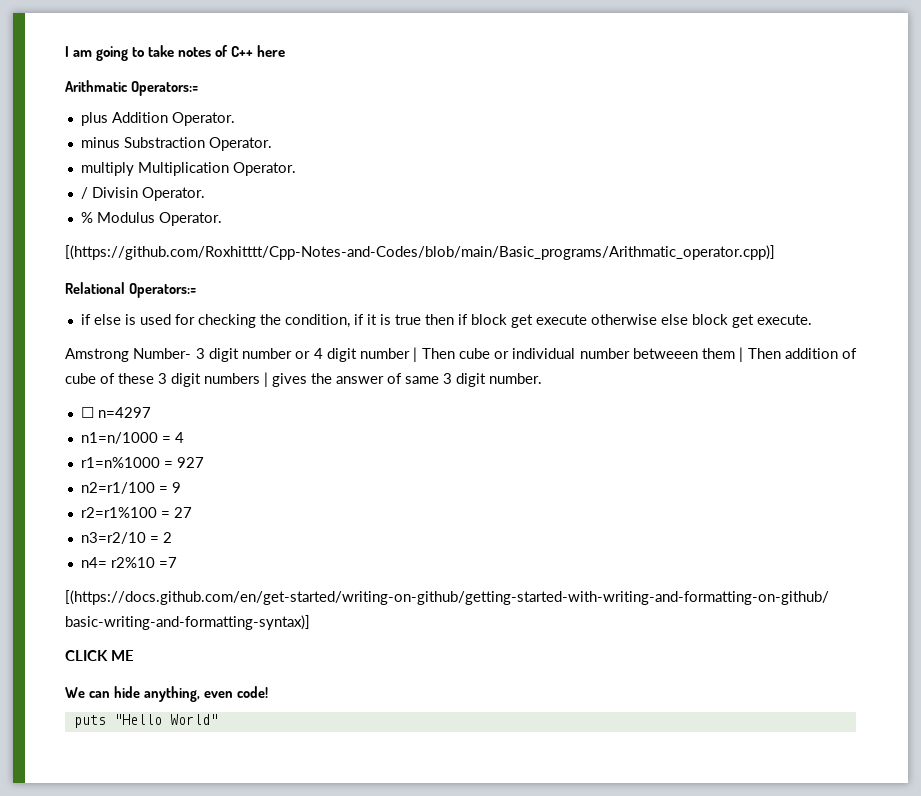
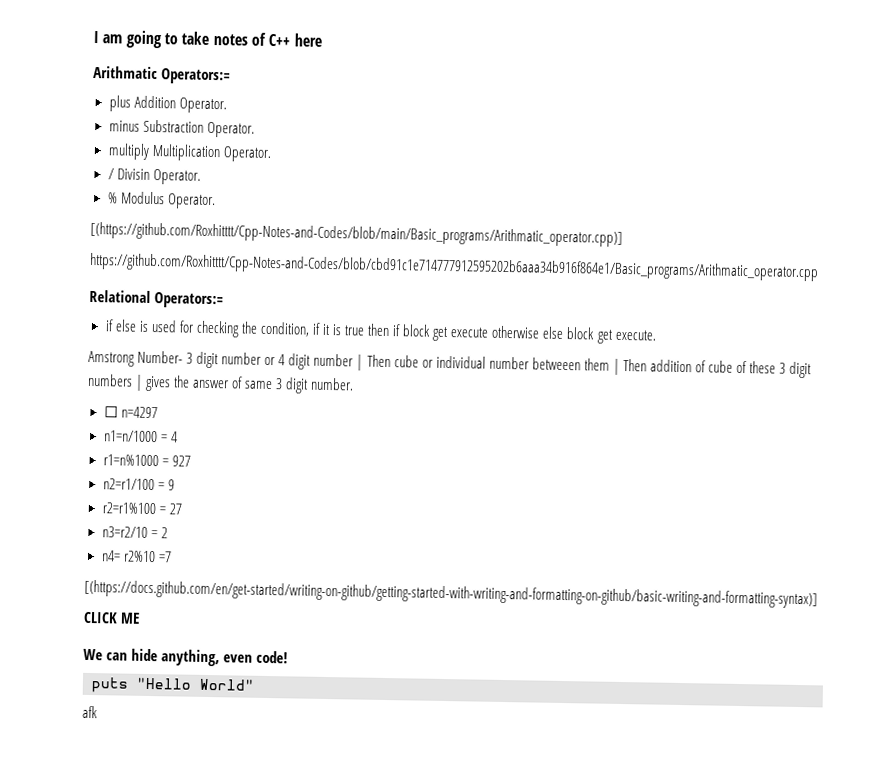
+ https://github.com/Roxhitttt/Cpp-Notes-and-Codes/blob/cbd91c1e714777912595202b6aaa34b916f864e1/Basic_programs/Arithmatic_operator.cpp
+ afk

